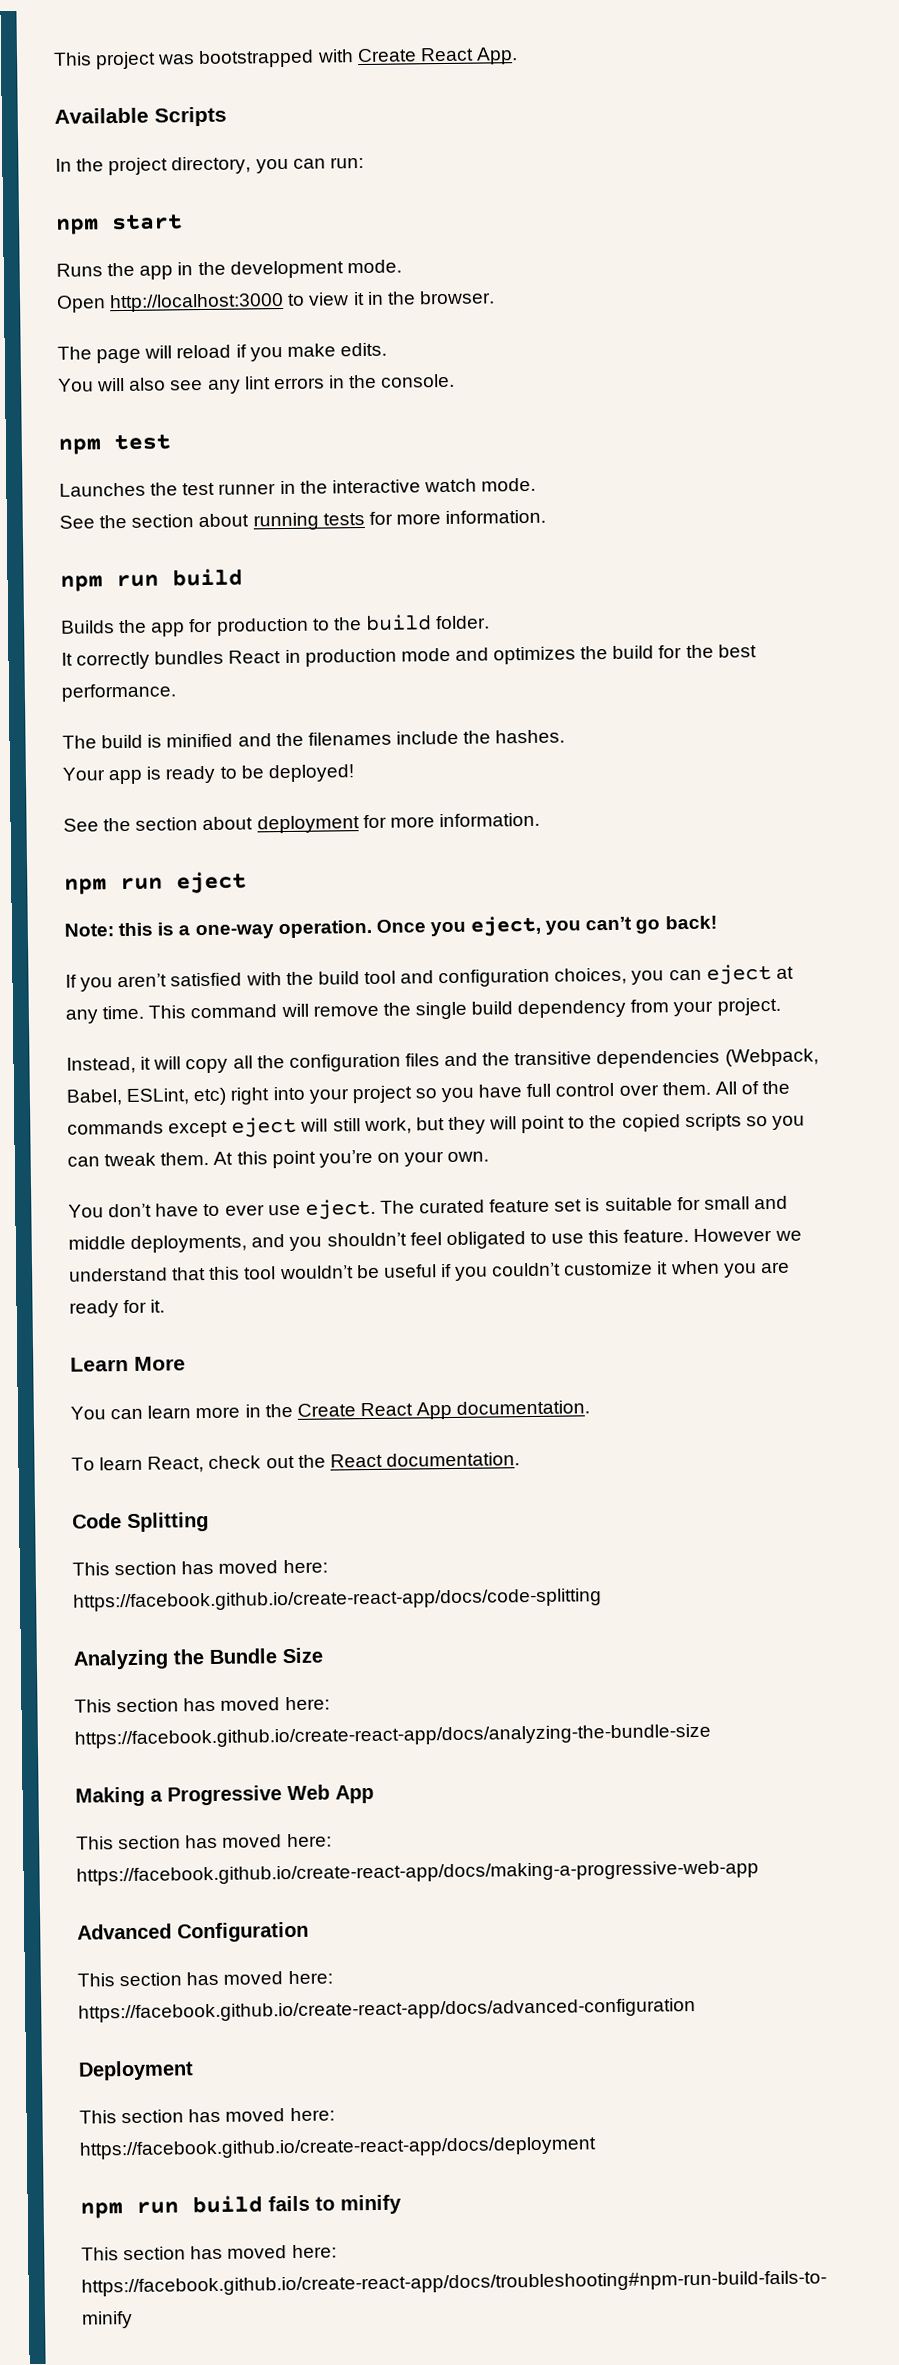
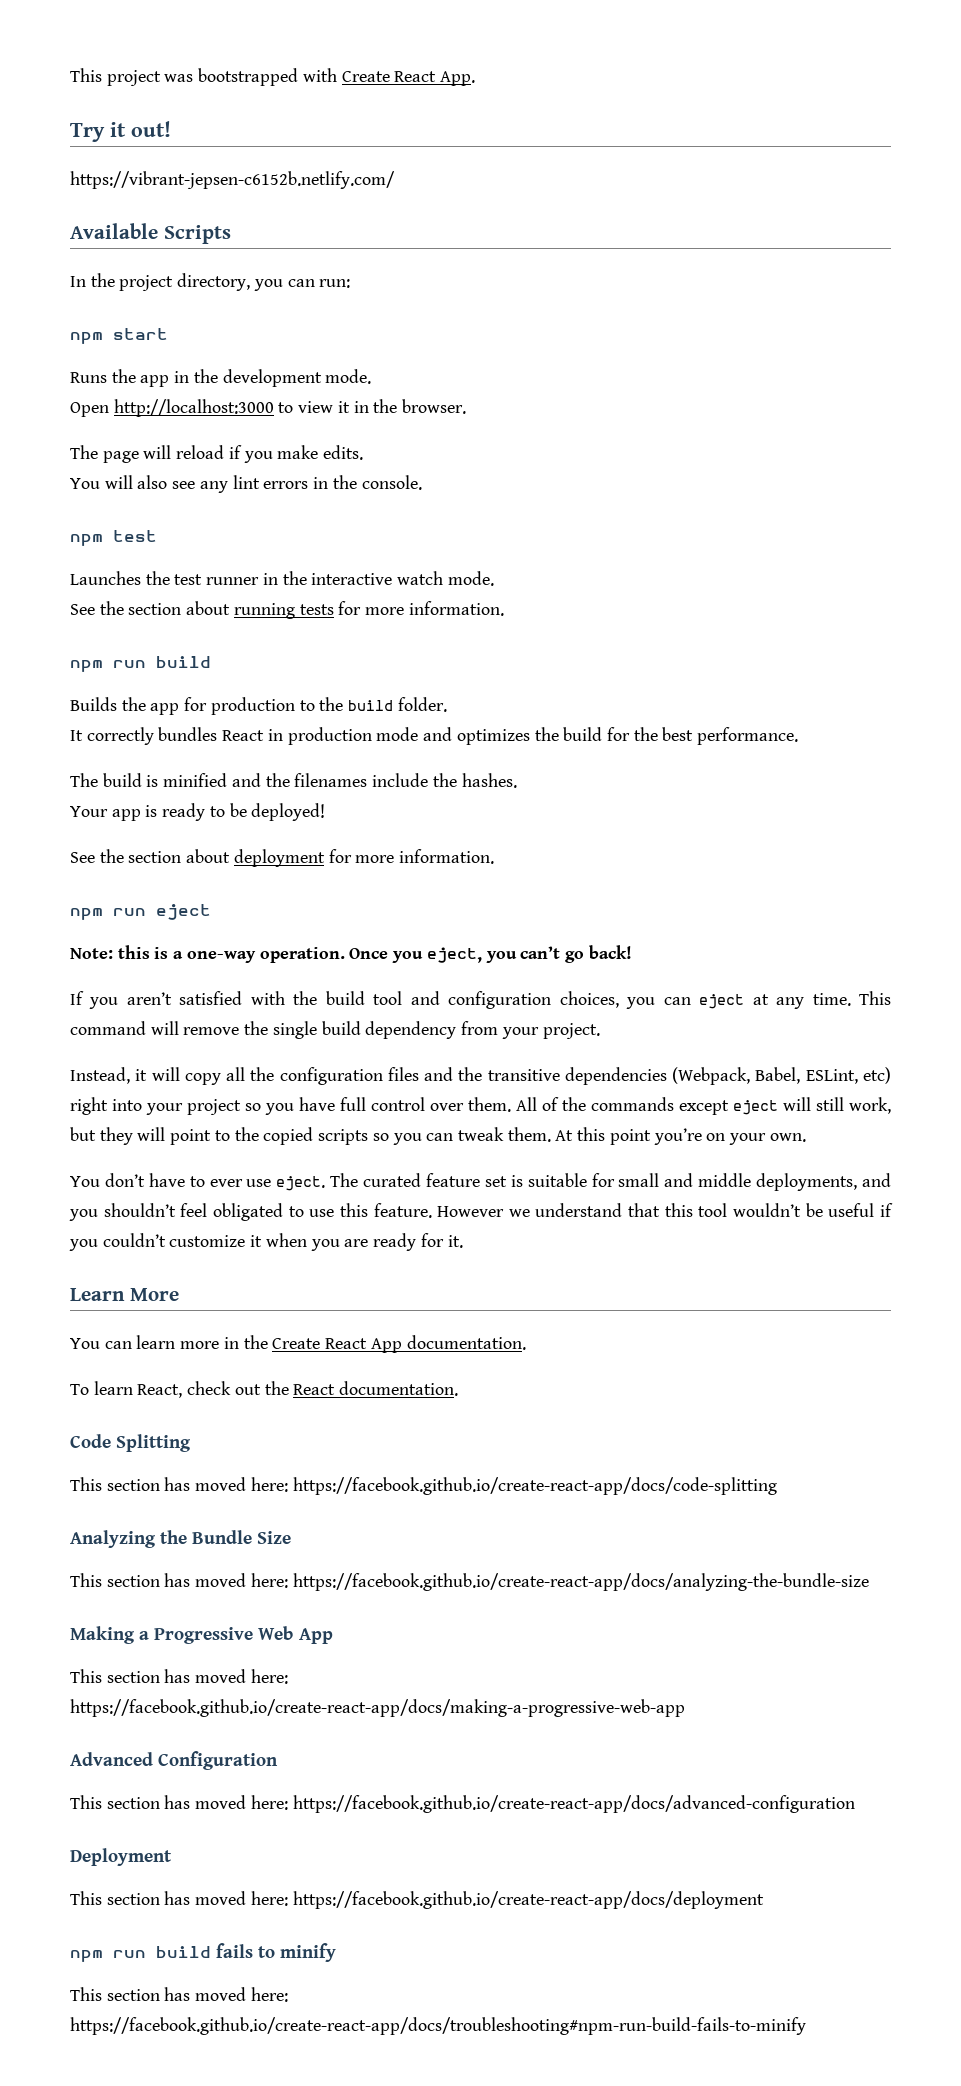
+ Try it out!
+ https://vibrant-jepsen-c6152b.netlify.com/

